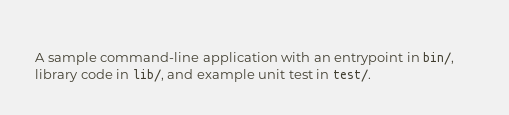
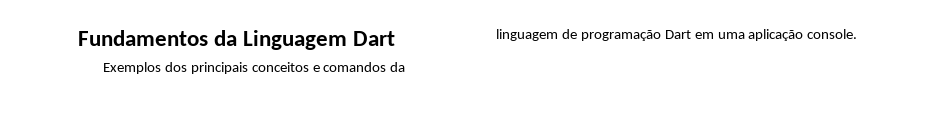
- A sample command-line application with an entrypoint in bin/, library code in lib/, and example unit test in test/.
+ Fundamentos da Linguagem Dart
+ Exemplos dos principais conceitos e comandos da linguagem de programação Dart em uma aplicação console.

